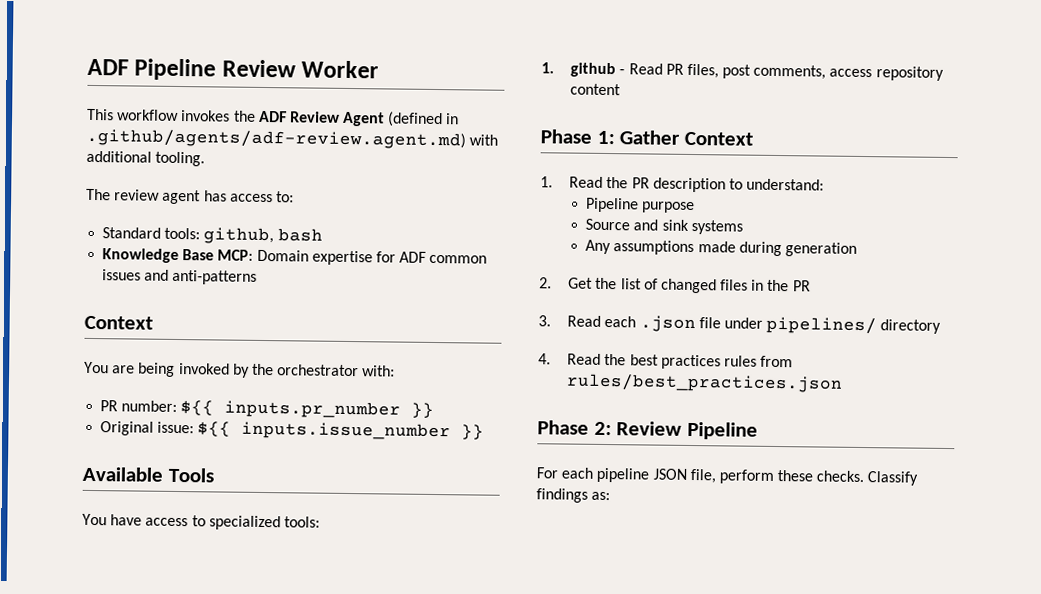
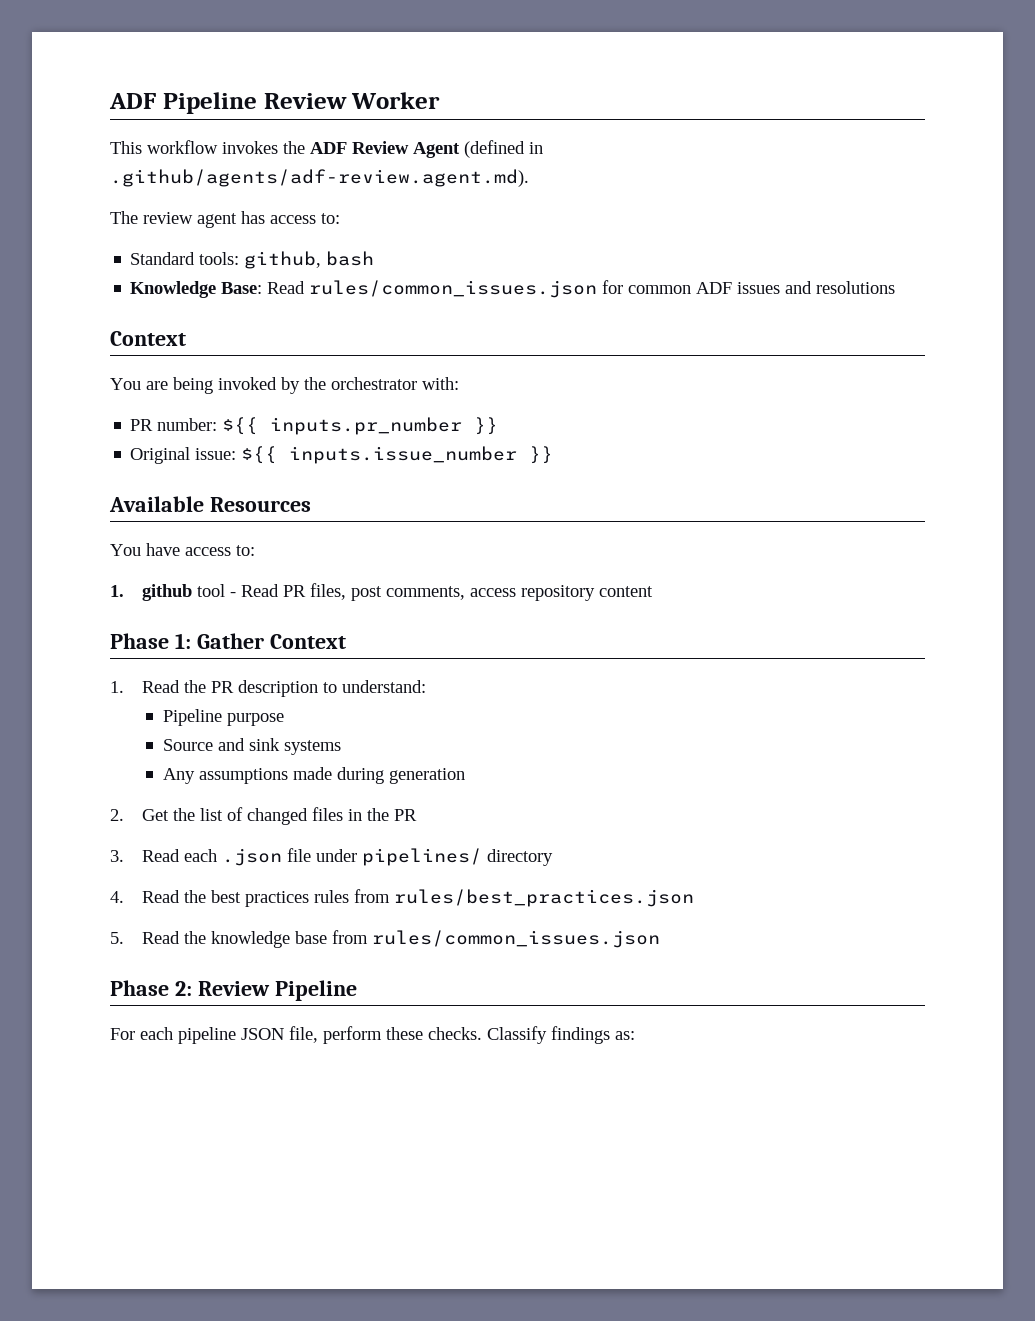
- This workflow invokes the ADF Review Agent (defined in .github/agents/adf-review.agent.md) with additional tooling.
+ This workflow invokes the ADF Review Agent (defined in .github/agents/adf-review.agent.md).
- Knowledge Base MCP: Domain expertise for ADF common issues and anti-patterns
+ Knowledge Base: Read rules/common_issues.json for common ADF issues and resolutions
- Available Tools
+ Available Resources
- You have access to specialized tools:
+ You have access to:
- 1. github - Read PR files, post comments, access repository content
+ 1. github tool - Read PR files, post comments, access repository content
+ 5. Read the knowledge base from rules/common_issues.json

